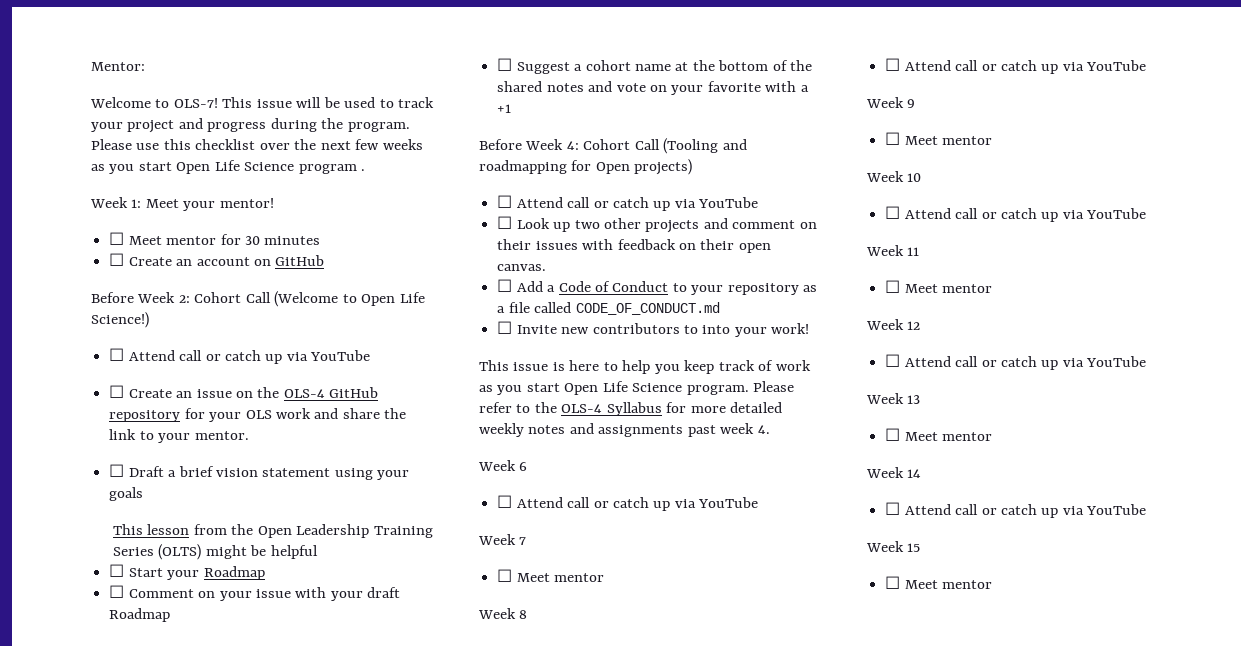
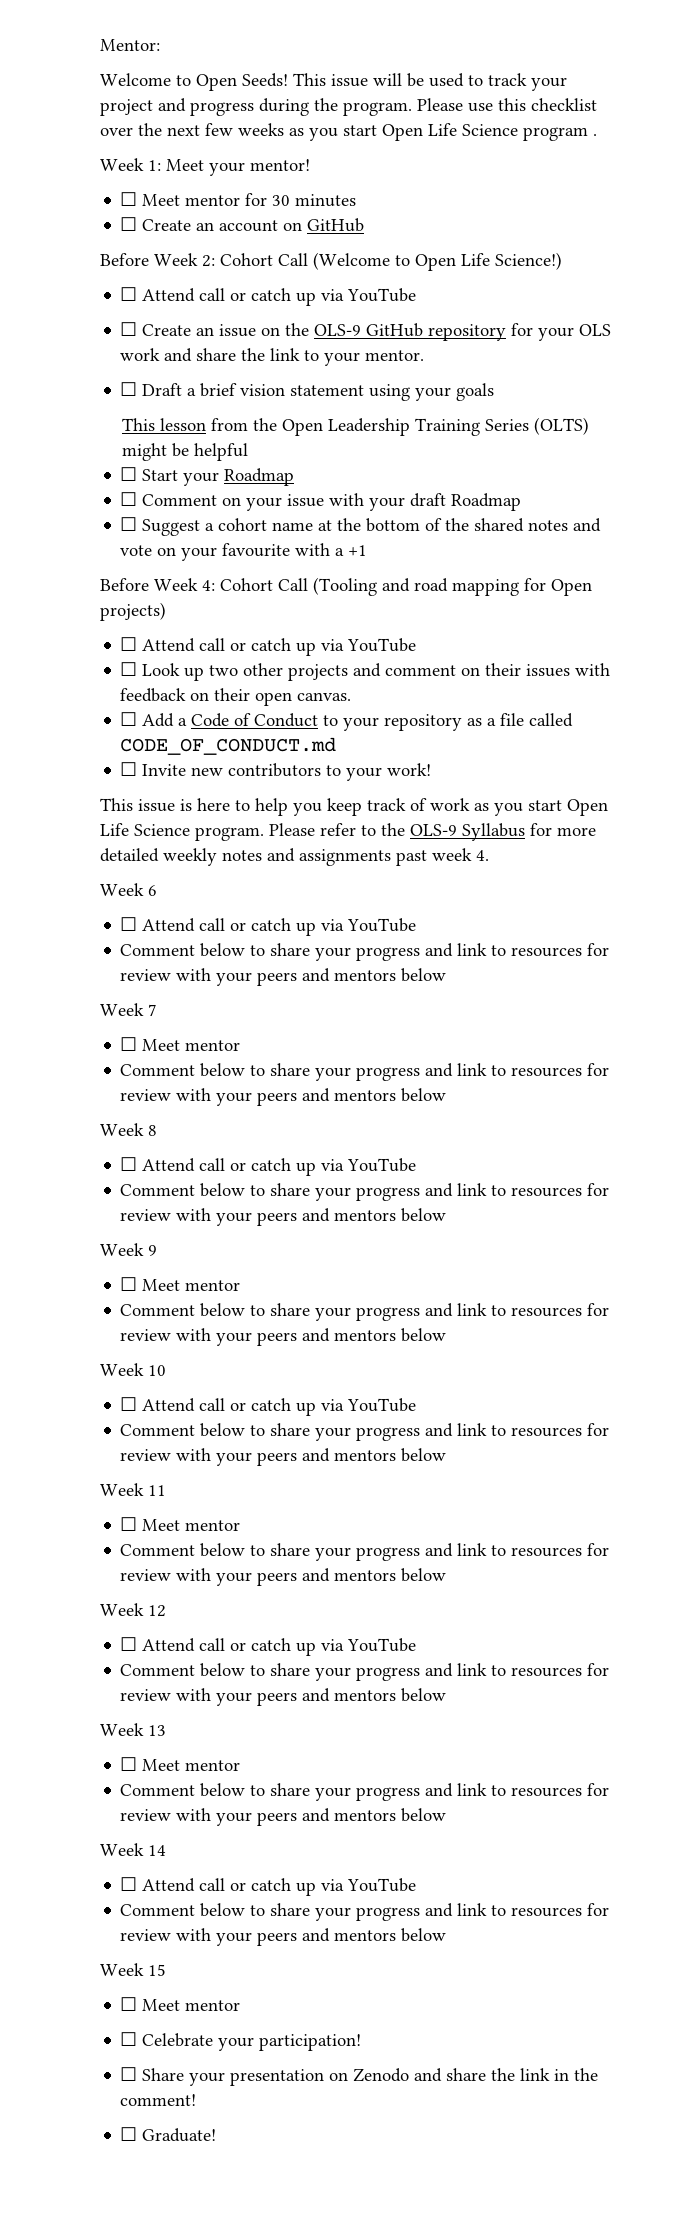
- Welcome to OLS-7!
+ Welcome to Open Seeds!
- ☐ Create an issue on the OLS-4 GitHub repository for your OLS work and share the link to your mentor.
+ ☐ Create an issue on the OLS-9 GitHub repository for your OLS work and share the link to your mentor.
- ☐ Suggest a cohort name at the bottom of the shared notes and vote on your favorite with a +1
+ ☐ Suggest a cohort name at the bottom of the shared notes and vote on your favourite with a +1
- Before Week 4: Cohort Call (Tooling and roadmapping for Open projects)
+ Before Week 4: Cohort Call (Tooling and road mapping for Open projects)
- ☐ Invite new contributors to into your work!
+ ☐ Invite new contributors to your work!
- Please refer to the OLS-4 Syllabus for more detailed weekly notes and assignments past week 4.
+ Please refer to the OLS-9 Syllabus for more detailed weekly notes and assignments past week 4.
  Week 6
  ☐ Attend call or catch up via YouTube
+ Comment below to share your progress and link to resources for review with your peers and mentors below
  Week 7
  ☐ Meet mentor
+ Comment below to share your progress and link to resources for review with your peers and mentors below
  Week 8
  ☐ Attend call or catch up via YouTube
+ Comment below to share your progress and link to resources for review with your peers and mentors below
  Week 9
  ☐ Meet mentor
+ Comment below to share your progress and link to resources for review with your peers and mentors below
  Week 10
  ☐ Attend call or catch up via YouTube
+ Comment below to share your progress and link to resources for review with your peers and mentors below
  Week 11
  ☐ Meet mentor
+ Comment below to share your progress and link to resources for review with your peers and mentors below
  Week 12
  ☐ Attend call or catch up via YouTube
+ Comment below to share your progress and link to resources for review with your peers and mentors below
  Week 13
  ☐ Meet mentor
+ Comment below to share your progress and link to resources for review with your peers and mentors below
  Week 14
  ☐ Attend call or catch up via YouTube
+ Comment below to share your progress and link to resources for review with your peers and mentors below
+ ☐ Celebrate your participation!
+ ☐ Share your presentation on Zenodo and share the link in the comment!
+ ☐ Graduate!

